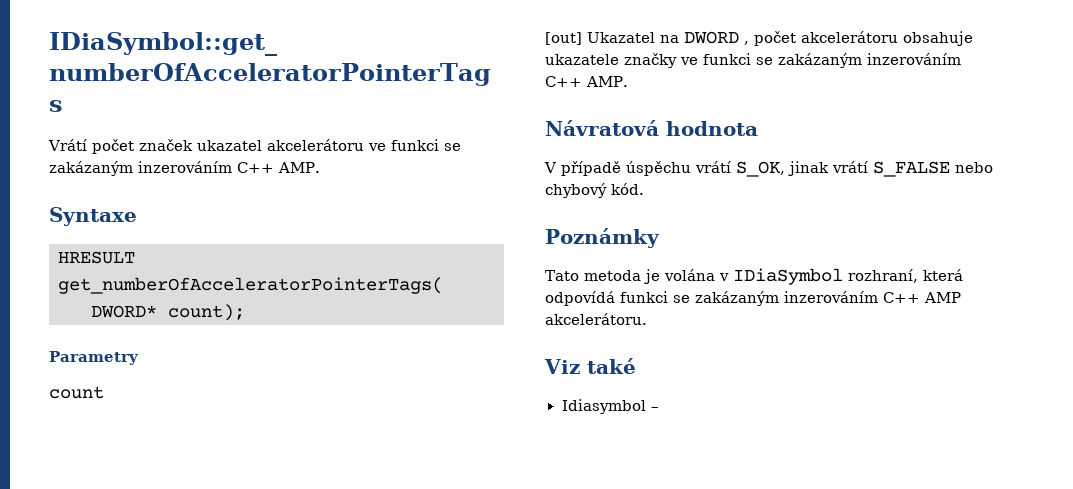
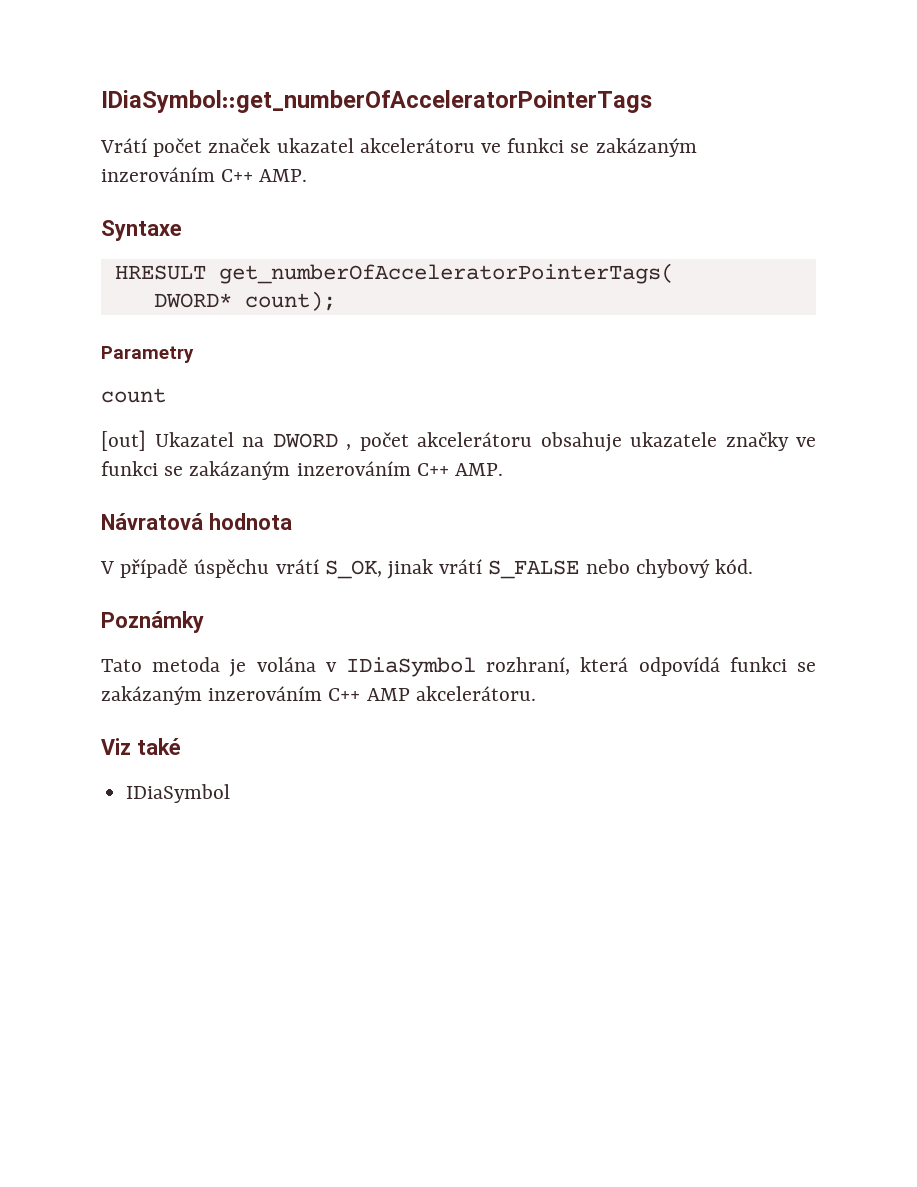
  Viz také
- Idiasymbol –
+ IDiaSymbol

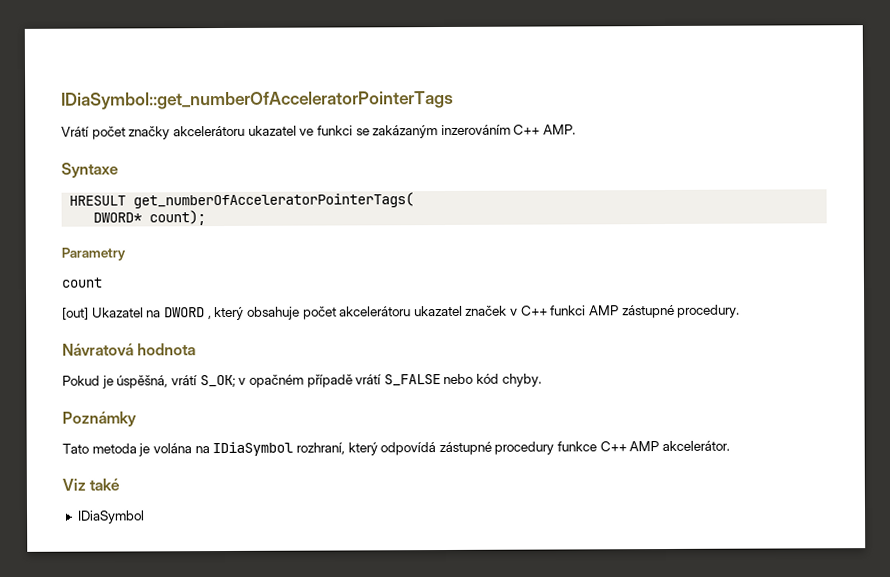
- Vrátí počet značek ukazatel akcelerátoru ve funkci se zakázaným inzerováním C++ AMP.
+ Vrátí počet značky akcelerátoru ukazatel ve funkci se zakázaným inzerováním C++ AMP.
- [out] Ukazatel na DWORD , počet akcelerátoru obsahuje ukazatele značky ve funkci se zakázaným inzerováním C++ AMP.
+ [out] Ukazatel na DWORD , který obsahuje počet akcelerátoru ukazatel značek v C++ funkci AMP zástupné procedury.
  Návratová hodnota
- V případě úspěchu vrátí S_OK, jinak vrátí S_FALSE nebo chybový kód.
+ Pokud je úspěšná, vrátí S_OK; v opačném případě vrátí S_FALSE nebo kód chyby.
- Tato metoda je volána v IDiaSymbol rozhraní, která odpovídá funkci se zakázaným inzerováním C++ AMP akcelerátoru.
+ Tato metoda je volána na IDiaSymbol rozhraní, který odpovídá zástupné procedury funkce C++ AMP akcelerátor.

